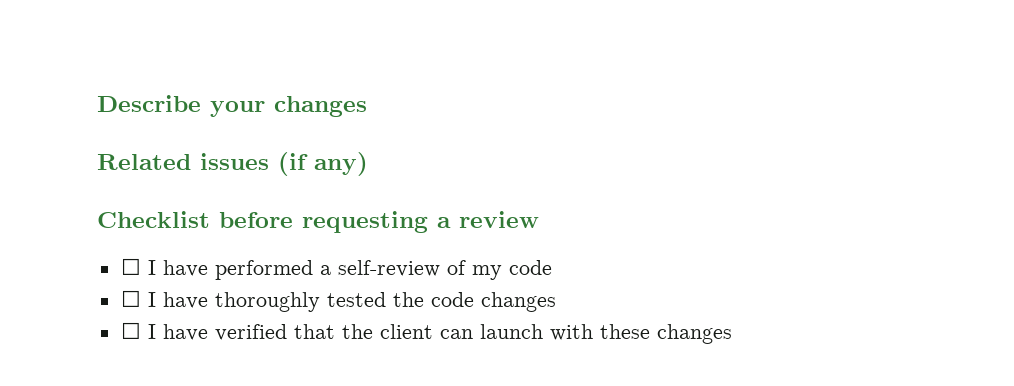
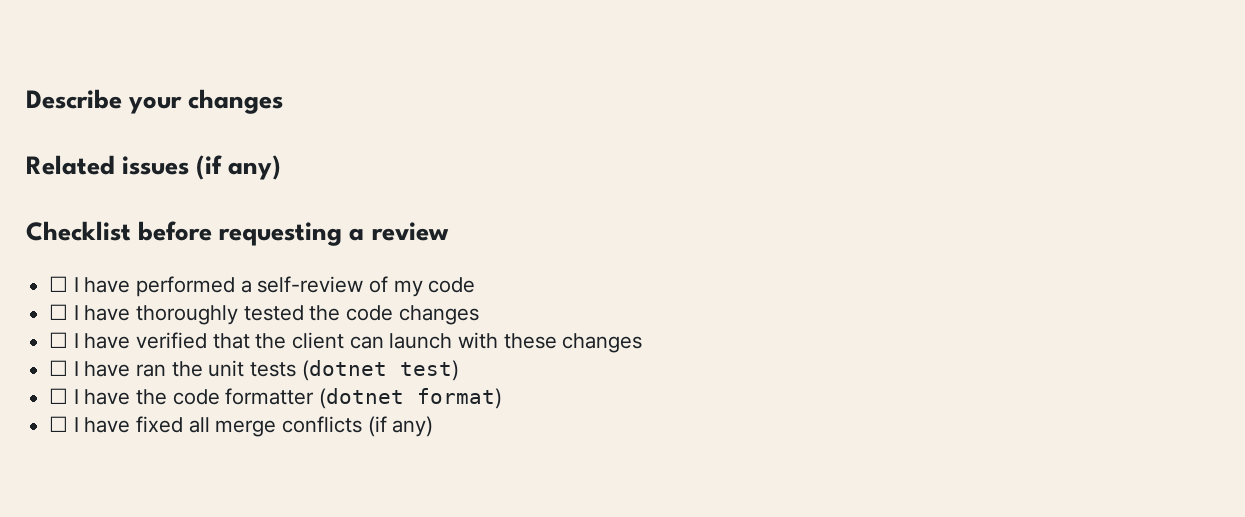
+ ☐ I have ran the unit tests (dotnet test)
+ ☐ I have the code formatter (dotnet format)
+ ☐ I have fixed all merge conflicts (if any)

